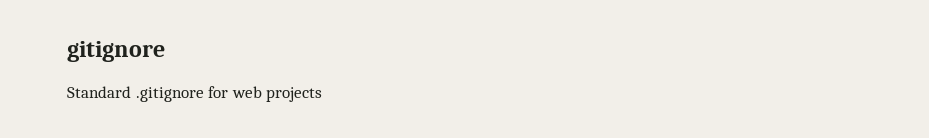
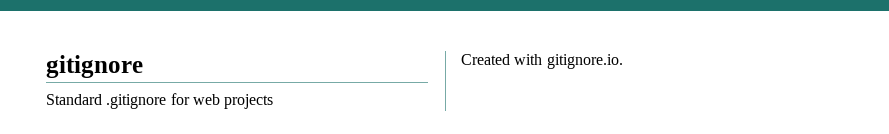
+ Created with gitignore.io.

